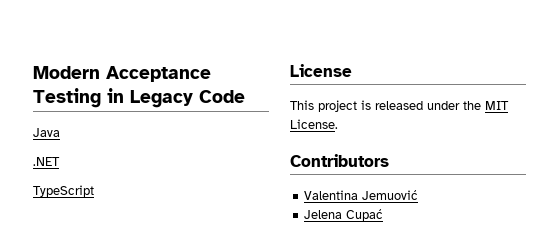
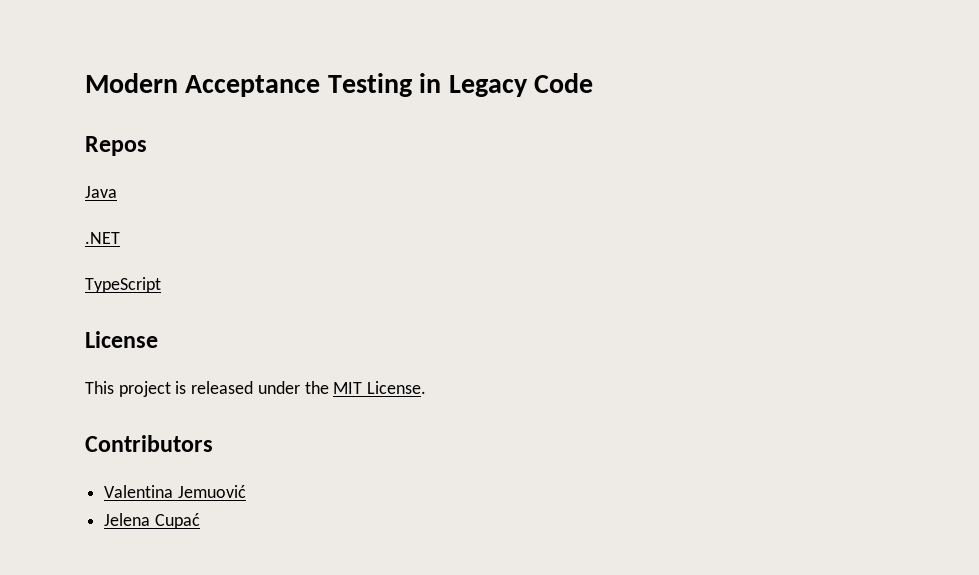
+ Repos

